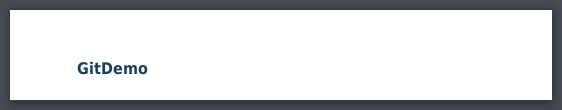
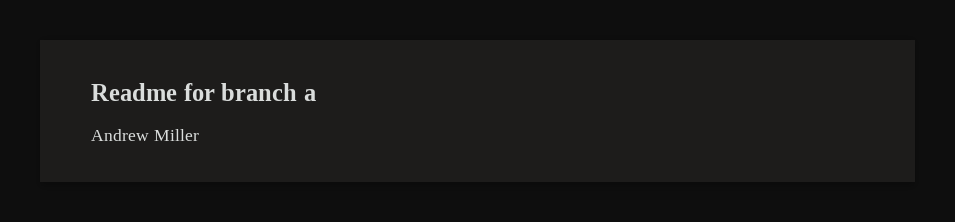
- GitDemo
+ Readme for branch a
+ Andrew Miller

